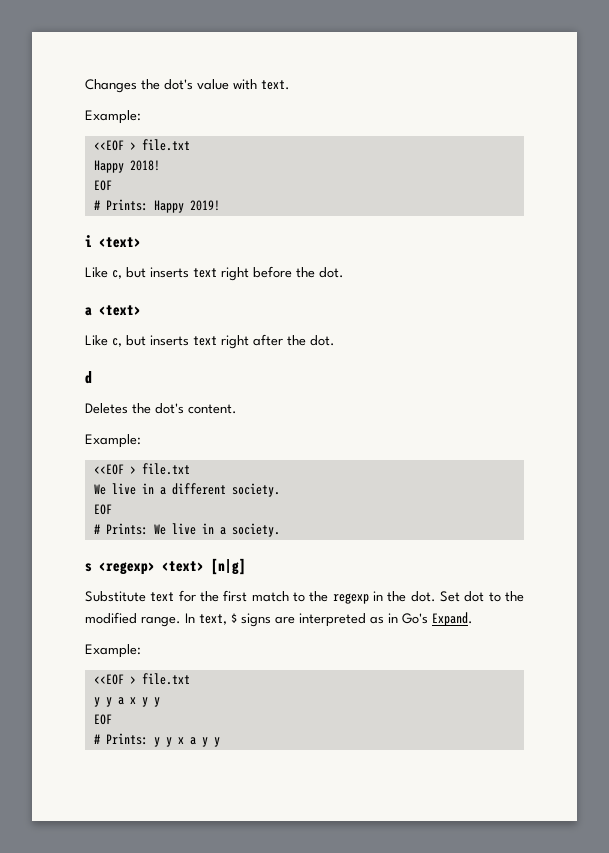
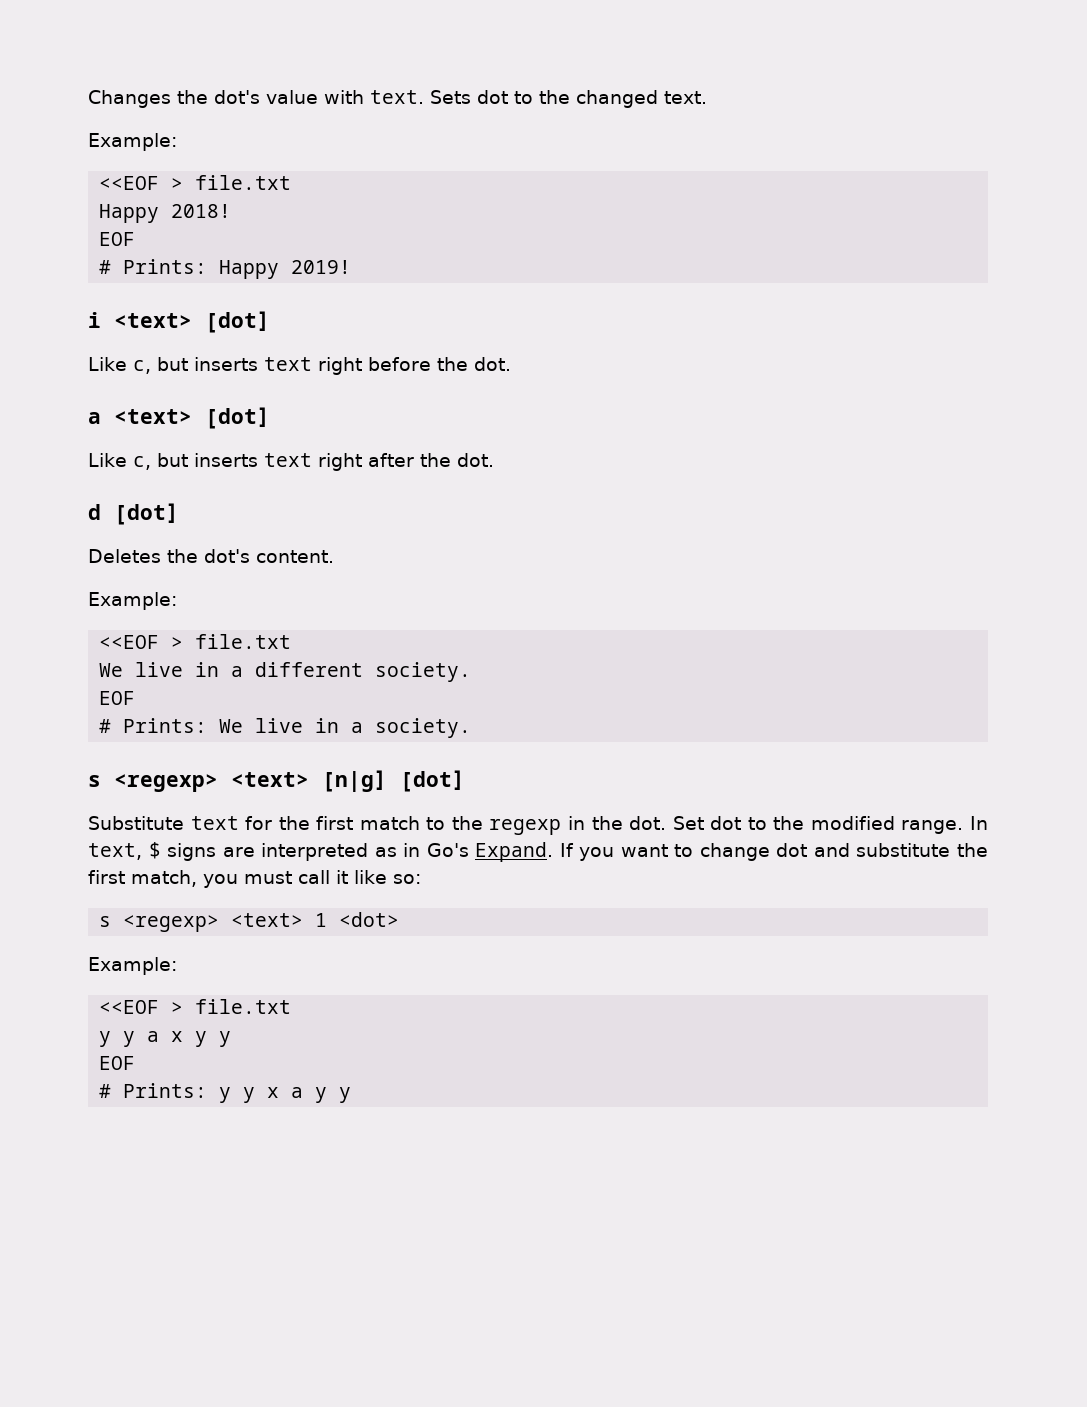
+ Sets dot to the changed text.
- i <text>
+ i <text> [dot]
- a <text>
+ a <text> [dot]
- d
+ d [dot]
- s <regexp> <text> [n|g]
+ s <regexp> <text> [n|g] [dot]
+ If you want to change dot and substitute the first match, you must call it like so:
+ s <regexp> <text> 1 <dot>

